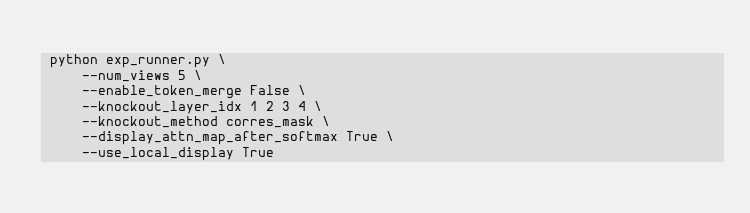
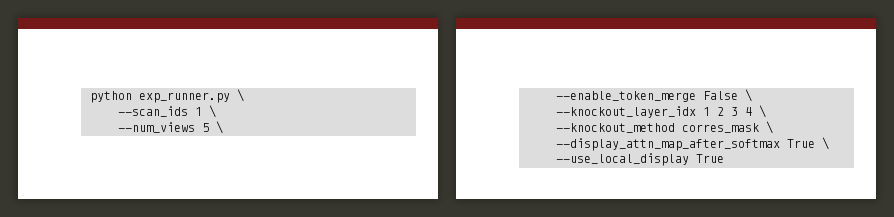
+ --scan_ids 1 \

